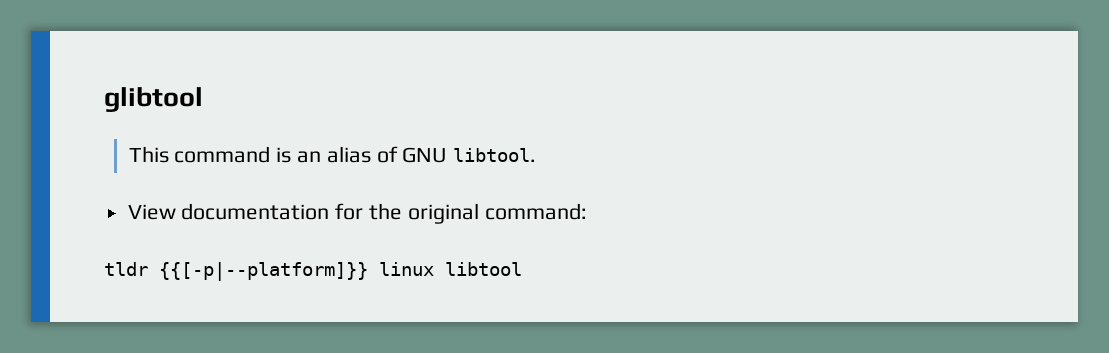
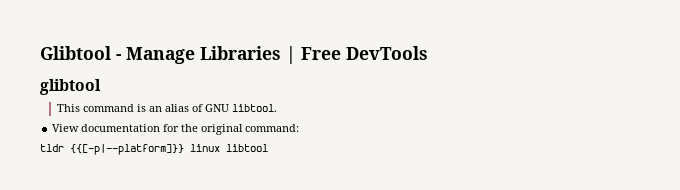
+ Glibtool - Manage Libraries | Free DevTools

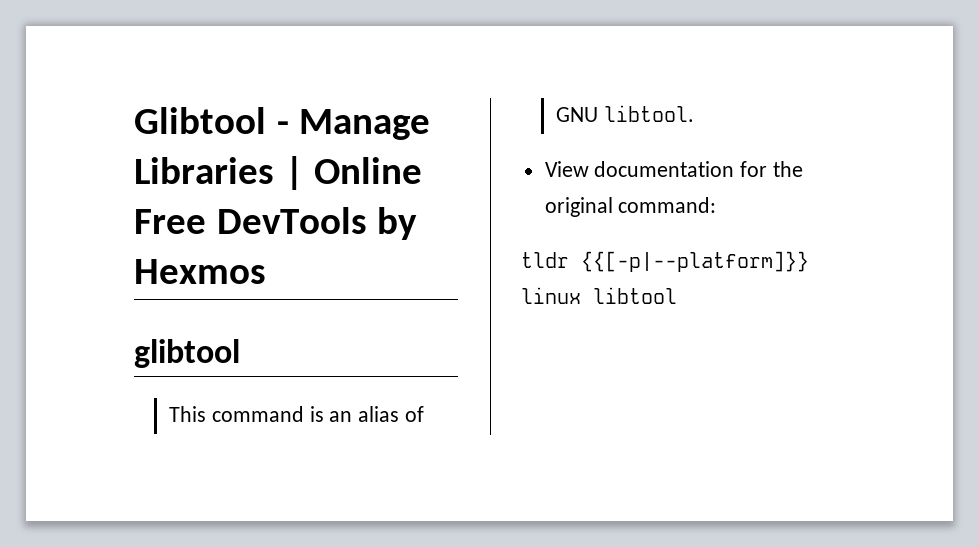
- Glibtool - Manage Libraries | Free DevTools
+ Glibtool - Manage Libraries | Online Free DevTools by Hexmos

